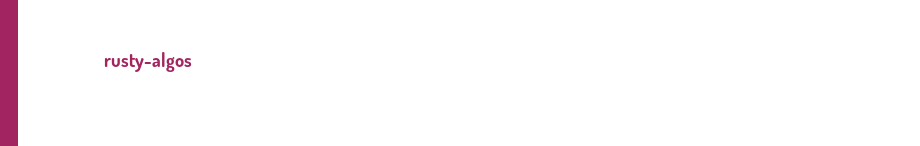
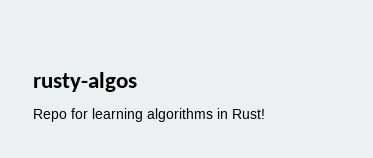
+ Repo for learning algorithms in Rust!

